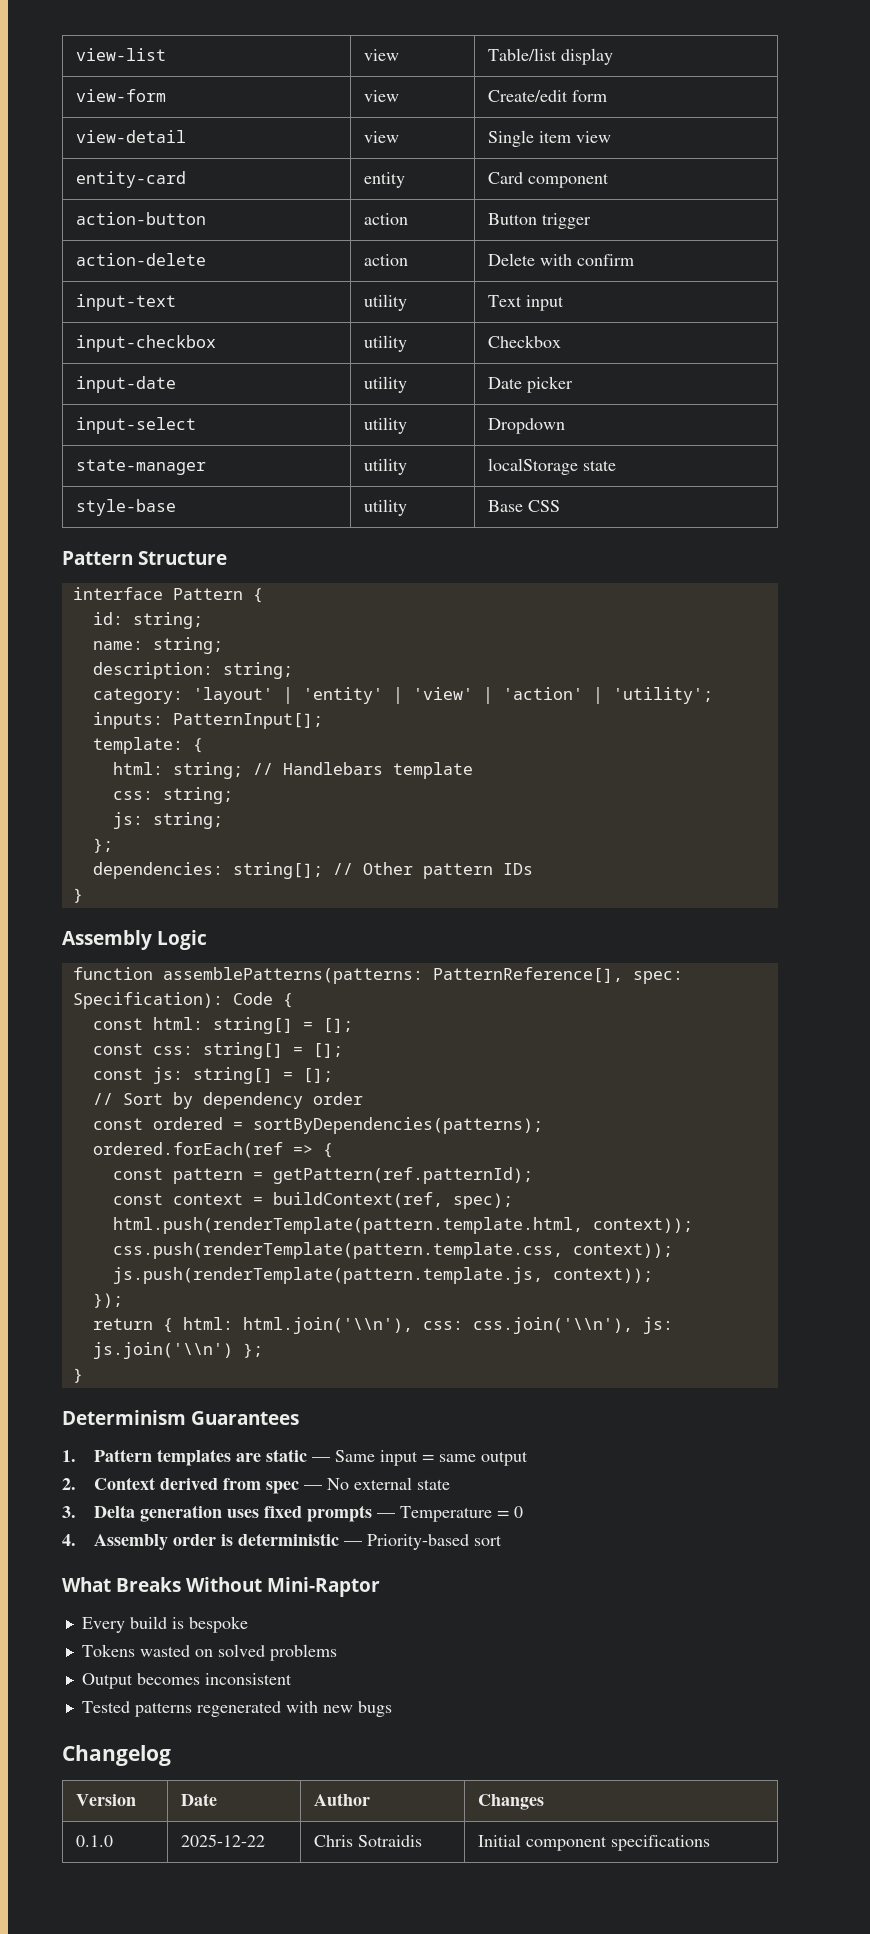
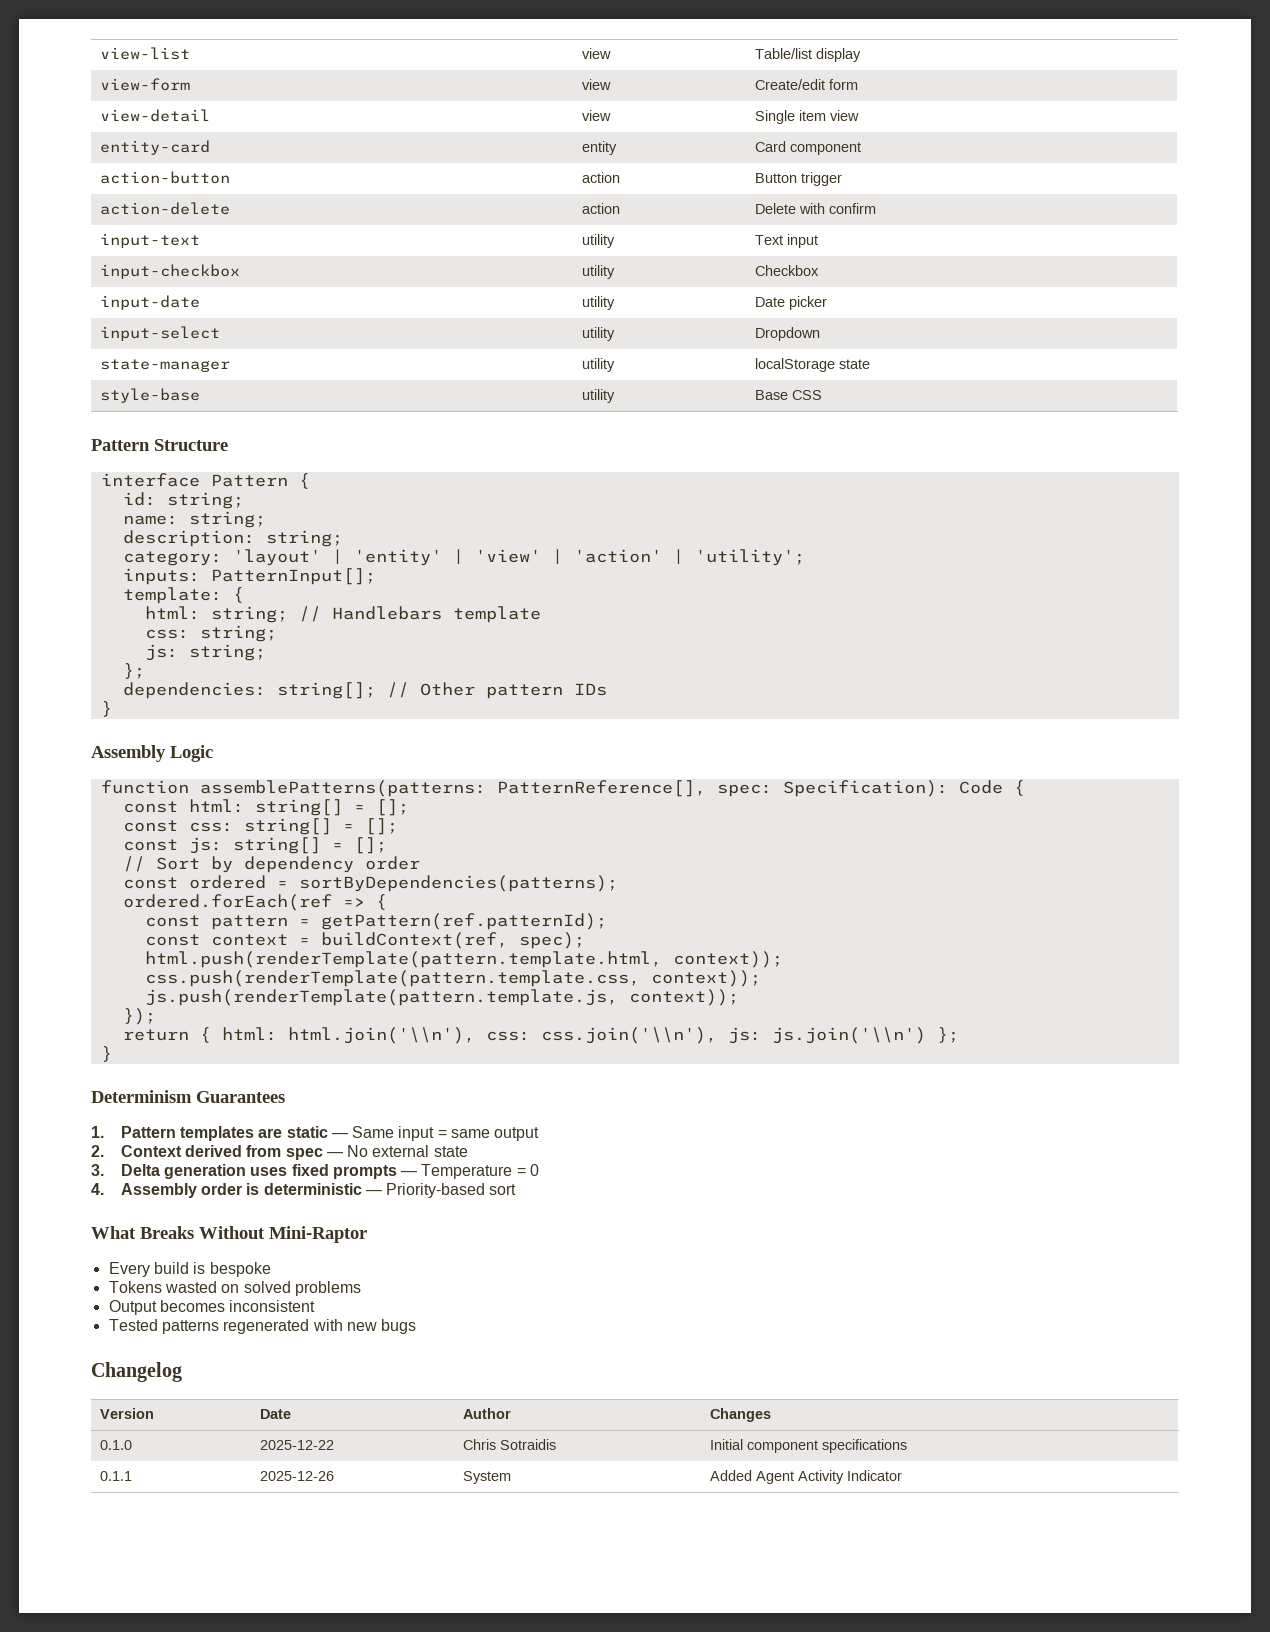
+ 0.1.1 | 2025-12-26 | System | Added Agent Activity Indicator

